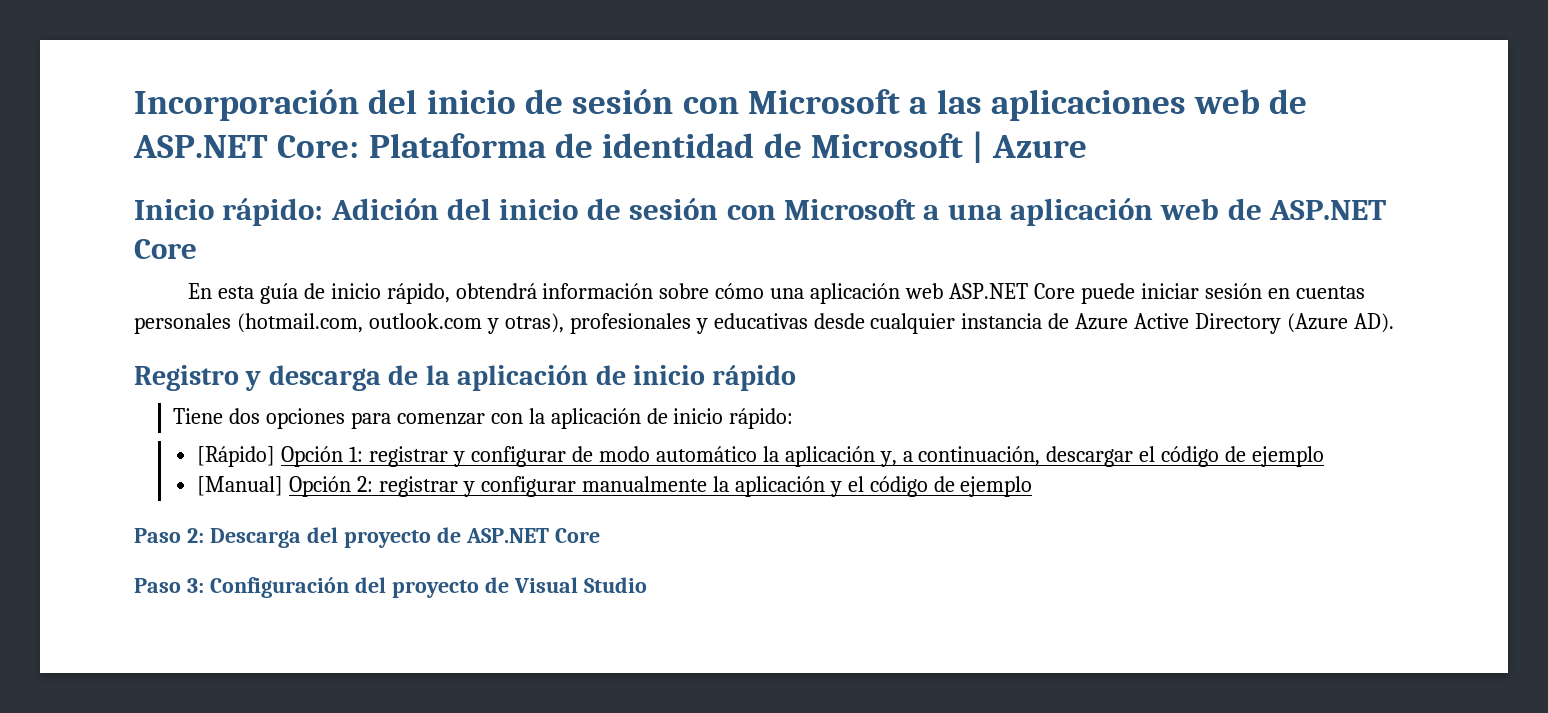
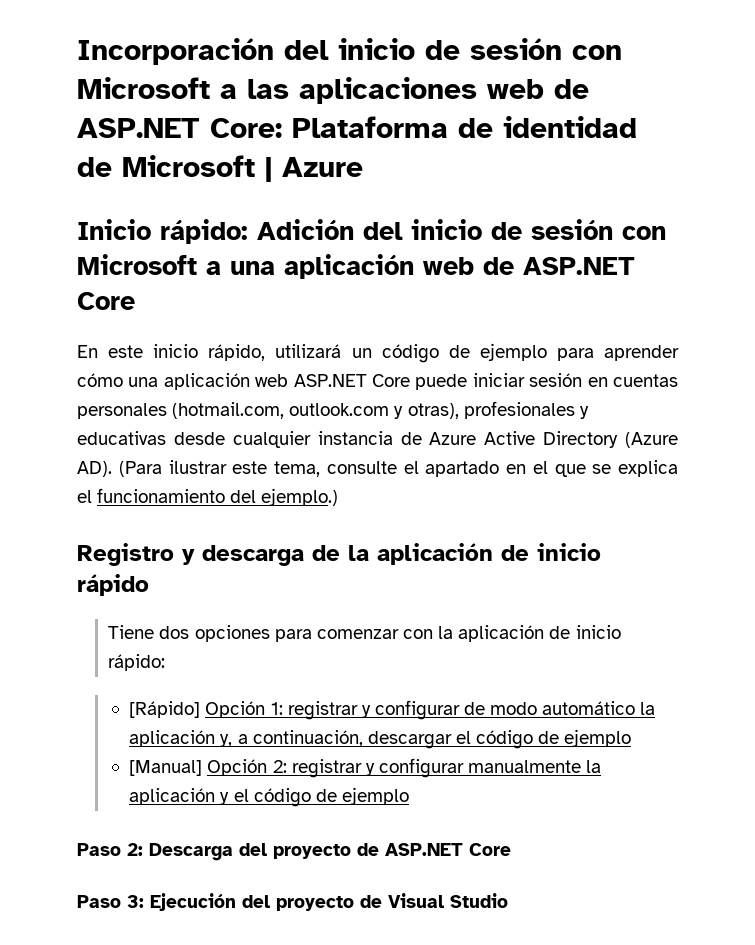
- En esta guía de inicio rápido, obtendrá información sobre cómo una aplicación web ASP.NET Core puede iniciar sesión en cuentas personales (hotmail.com, outlook.com y otras), profesionales y educativas desde cualquier instancia de Azure Active Directory (Azure AD).
+ En este inicio rápido, utilizará un código de ejemplo para aprender cómo una aplicación web ASP.NET Core puede iniciar sesión en cuentas personales (hotmail.com, outlook.com y otras), profesionales y educativas desde cualquier instancia de Azure Active Directory (Azure AD). (Para ilustrar este tema, consulte el apartado en el que se explica el funcionamiento del ejemplo.)
- Paso 3: Configuración del proyecto de Visual Studio
+ Paso 3: Ejecución del proyecto de Visual Studio

